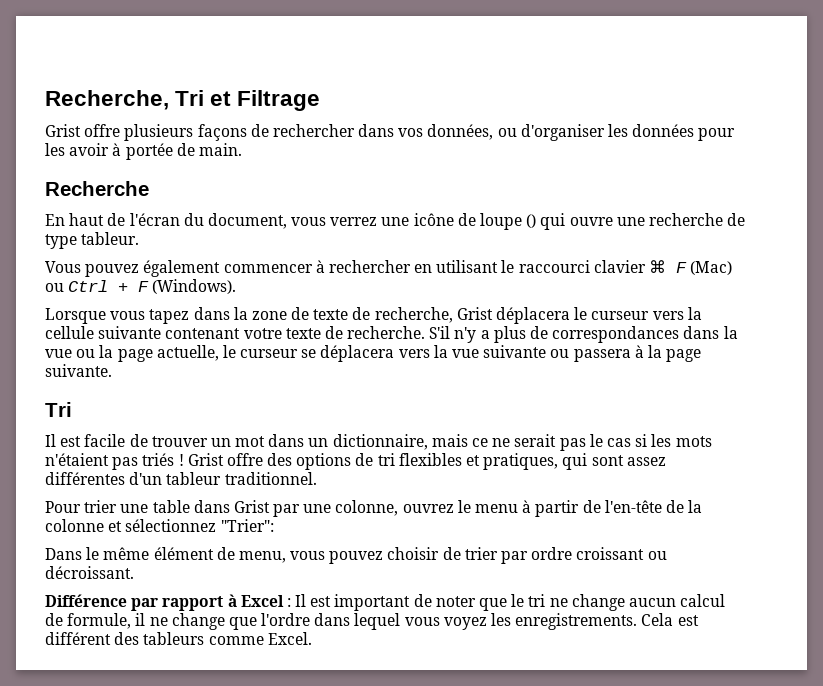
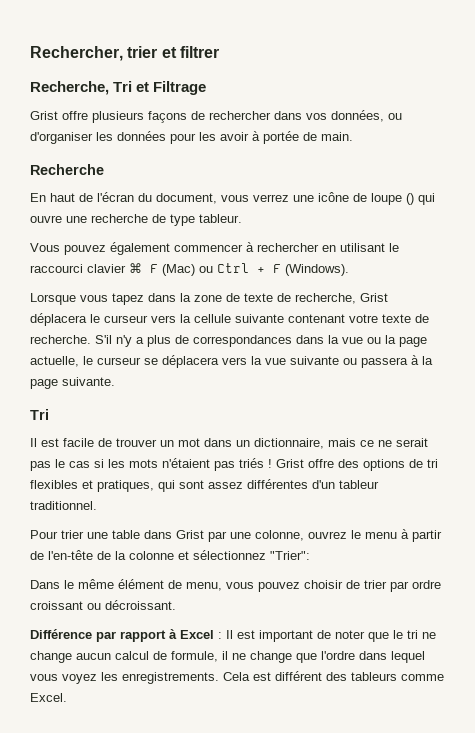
+ Rechercher, trier et filtrer

